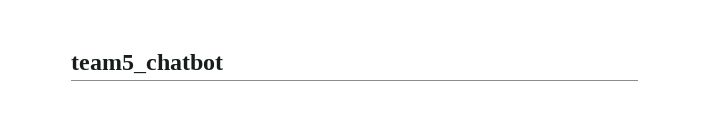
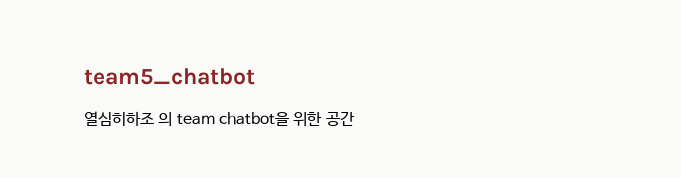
+ 열심히하조 의 team chatbot을 위한 공간

